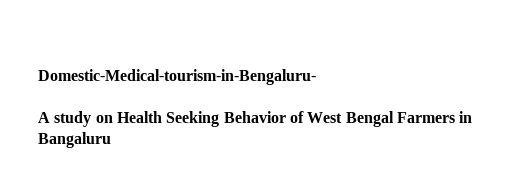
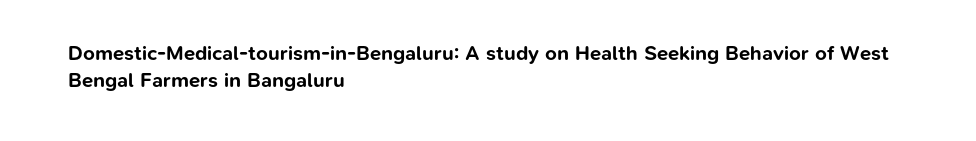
- Domestic-Medical-tourism-in-Bengaluru-
- A study on Health Seeking Behavior of West Bengal Farmers in Bangaluru
+ Domestic-Medical-tourism-in-Bengaluru: A study on Health Seeking Behavior of West Bengal Farmers in Bangaluru

